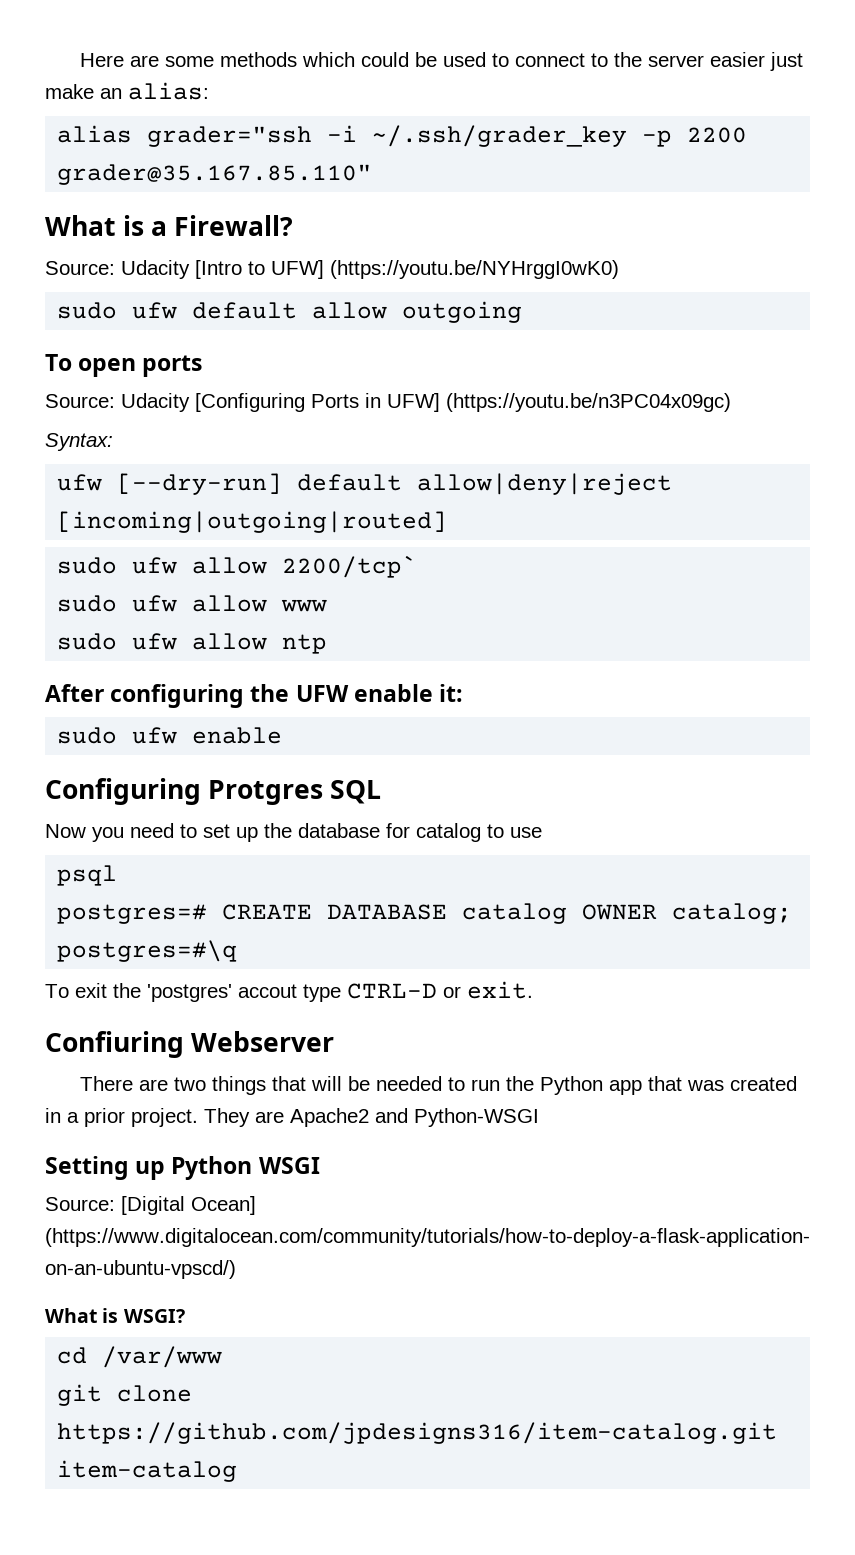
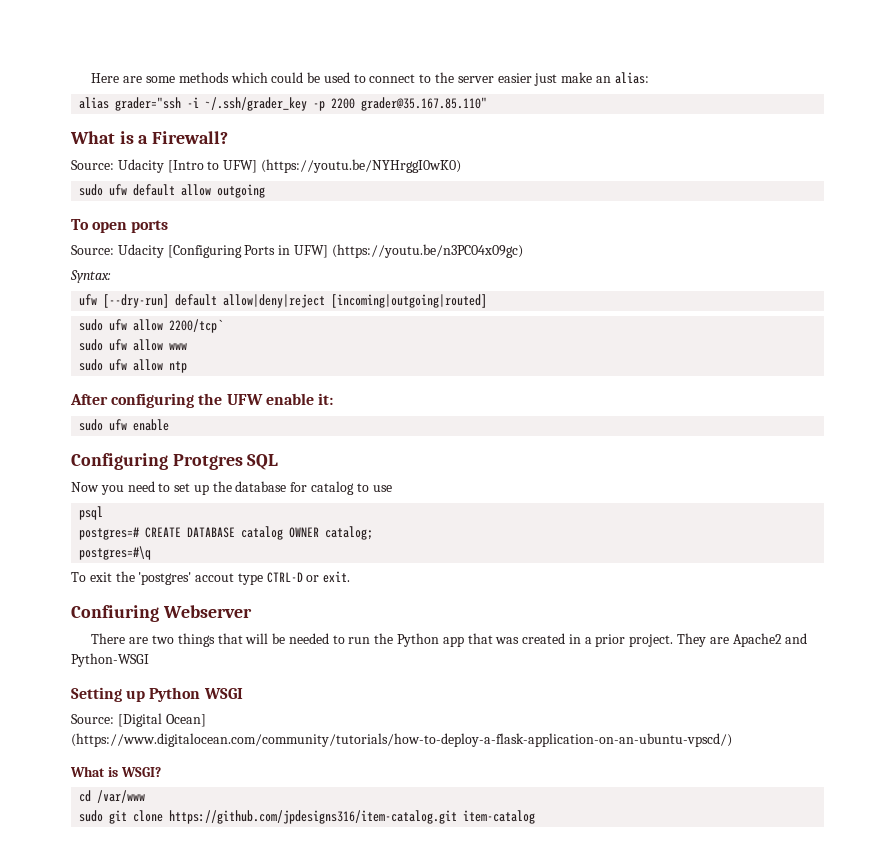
- git clone https://github.com/jpdesigns316/item-catalog.git item-catalog
+ sudo git clone https://github.com/jpdesigns316/item-catalog.git item-catalog

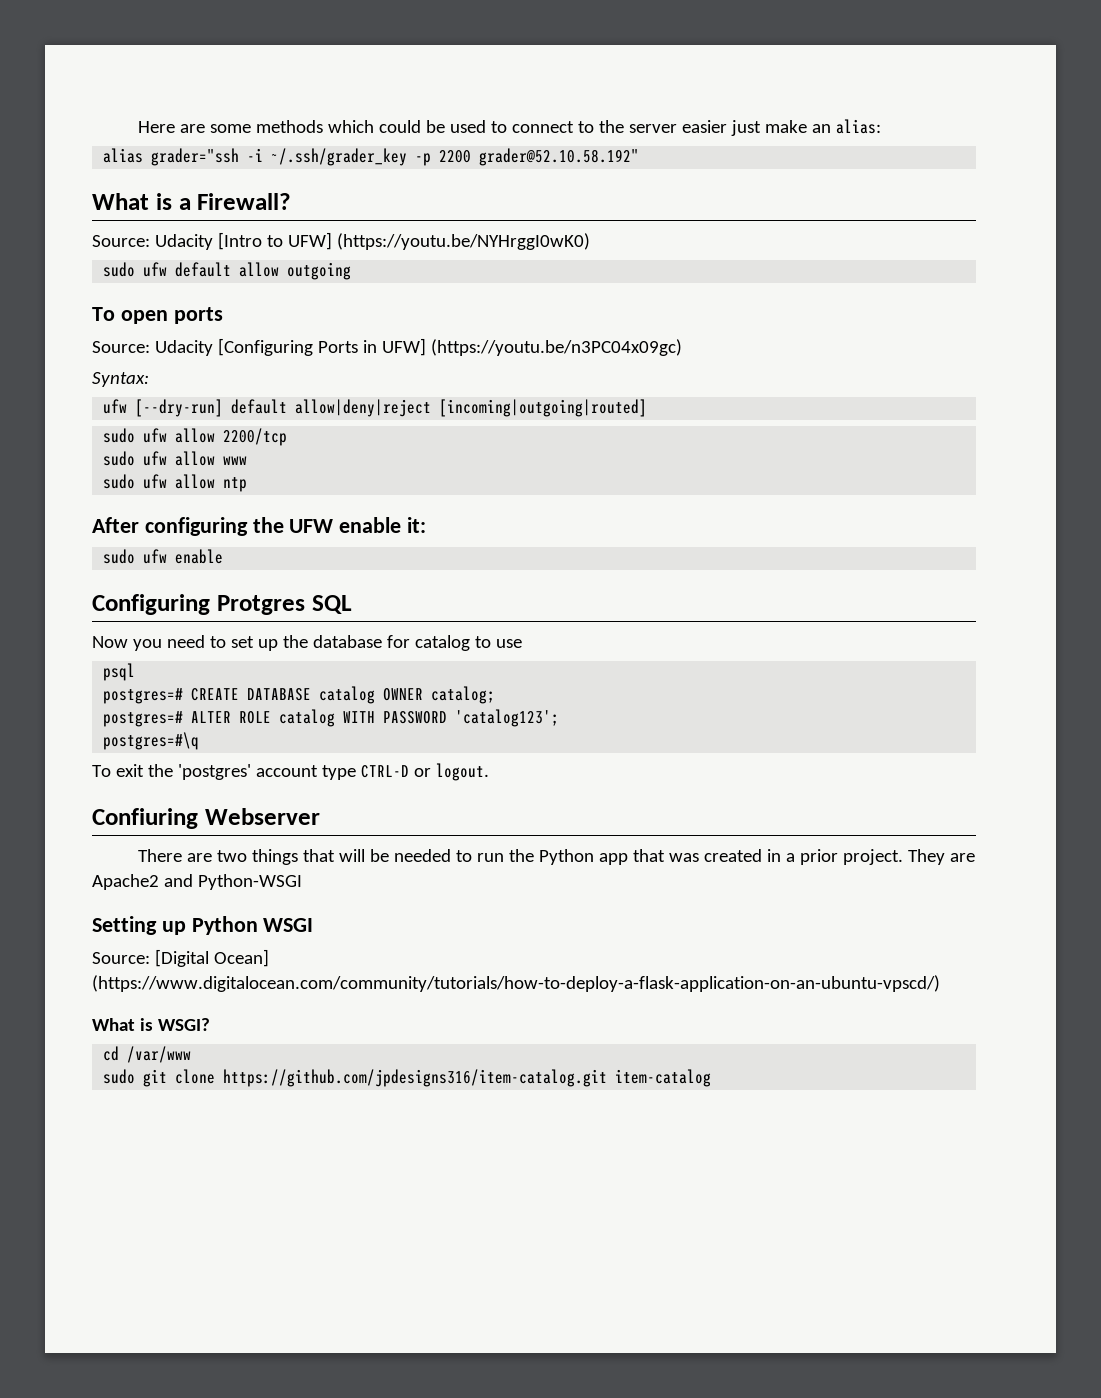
- alias grader="ssh -i ~/.ssh/grader_key -p 2200 grader@35.167.85.110"
+ alias grader="ssh -i ~/.ssh/grader_key -p 2200 grader@52.10.58.192"
- sudo ufw allow 2200/tcp`
+ sudo ufw allow 2200/tcp
+ postgres=# ALTER ROLE catalog WITH PASSWORD 'catalog123';
- To exit the 'postgres' accout type CTRL-D or exit.
+ To exit the 'postgres' account type CTRL-D or logout.

